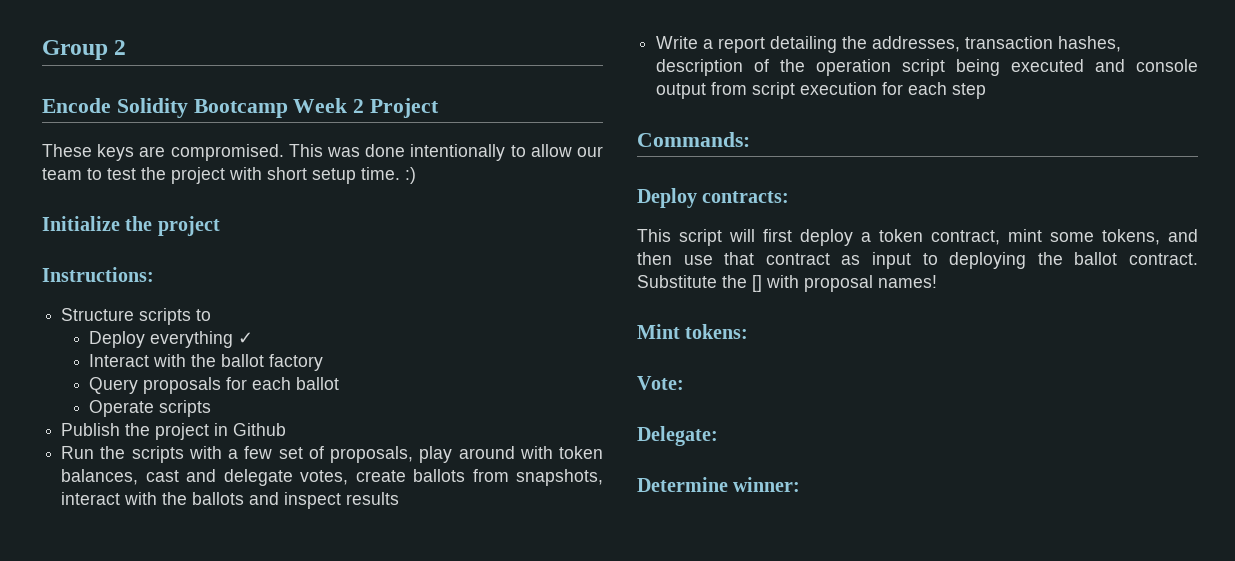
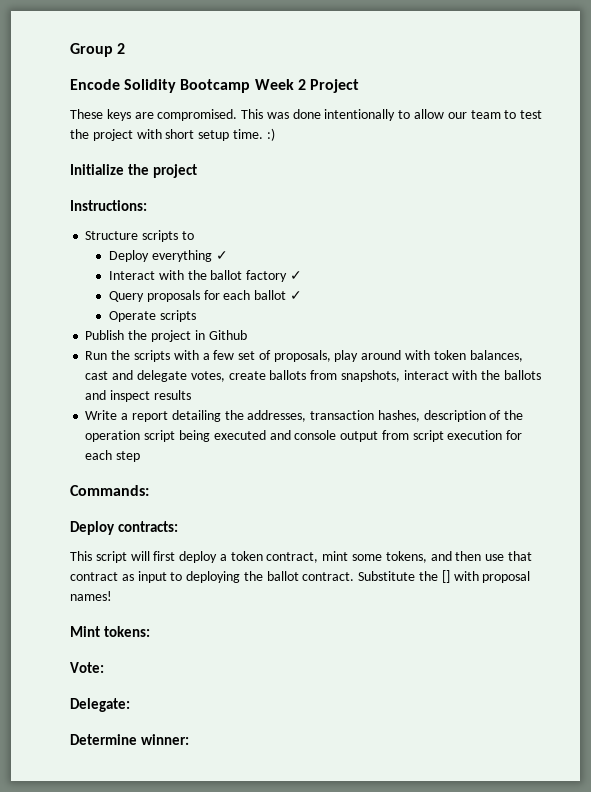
- Interact with the ballot factory
+ Interact with the ballot factory ✓
- Query proposals for each ballot
+ Query proposals for each ballot ✓

